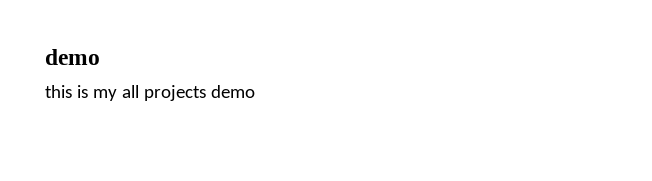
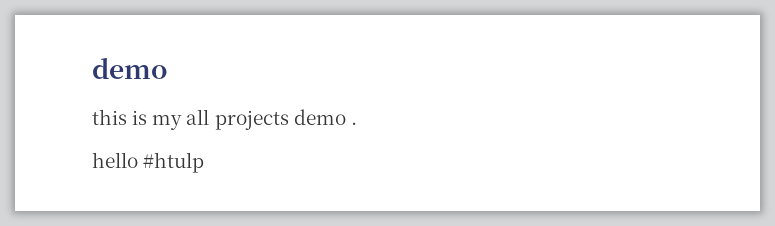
- this is my all projects demo
+ this is my all projects demo .
+ hello #htulp

